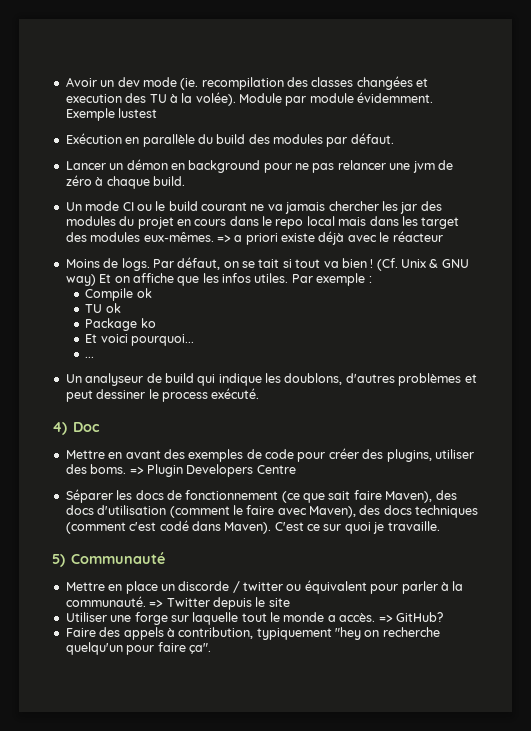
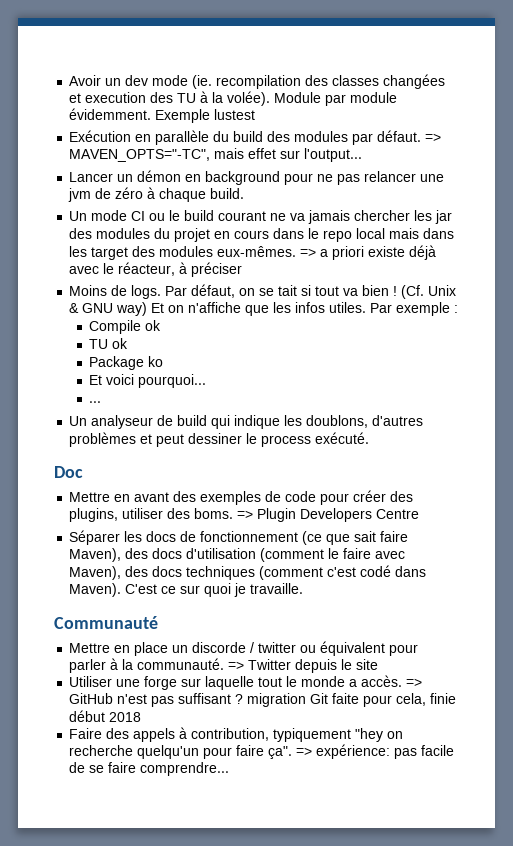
+ => MAVEN_OPTS="-TC", mais effet sur l'output...
- => a priori existe déjà avec le réacteur
+ => a priori existe déjà avec le réacteur, à préciser
- (Cf. Unix & GNU way) Et on affiche que les infos utiles.
+ (Cf. Unix & GNU way) Et on n'affiche que les infos utiles.
- 4) Doc
+ Doc
- 5) Communauté
+ Communauté
- => GitHub?
+ => GitHub n'est pas suffisant ? migration Git faite pour cela, finie début 2018
+ => expérience: pas facile de se faire comprendre...

